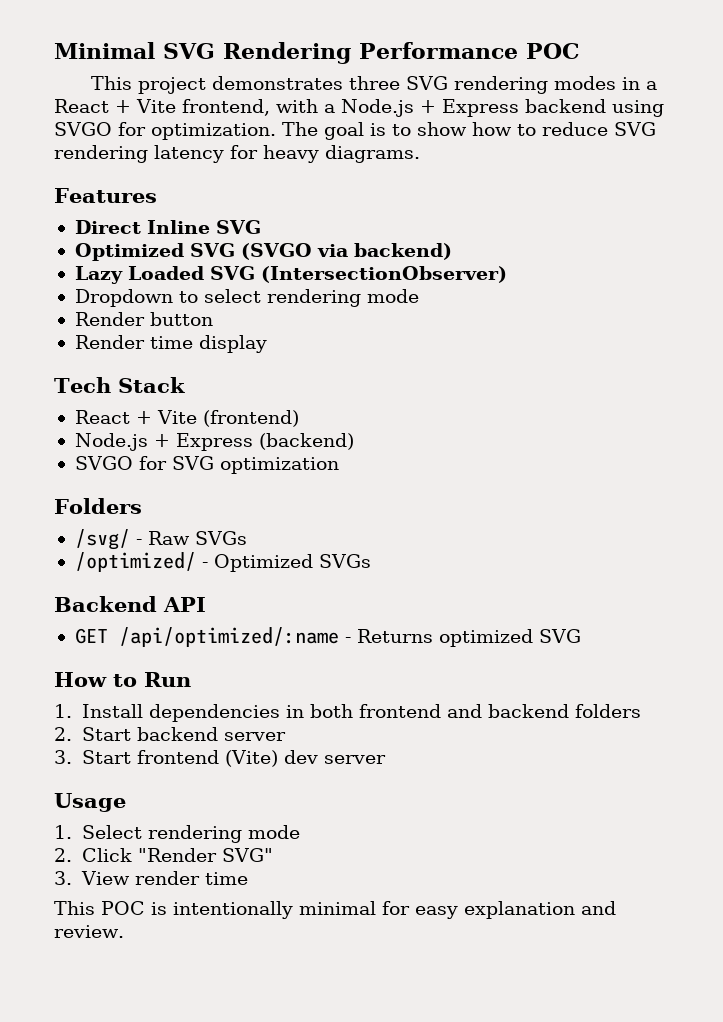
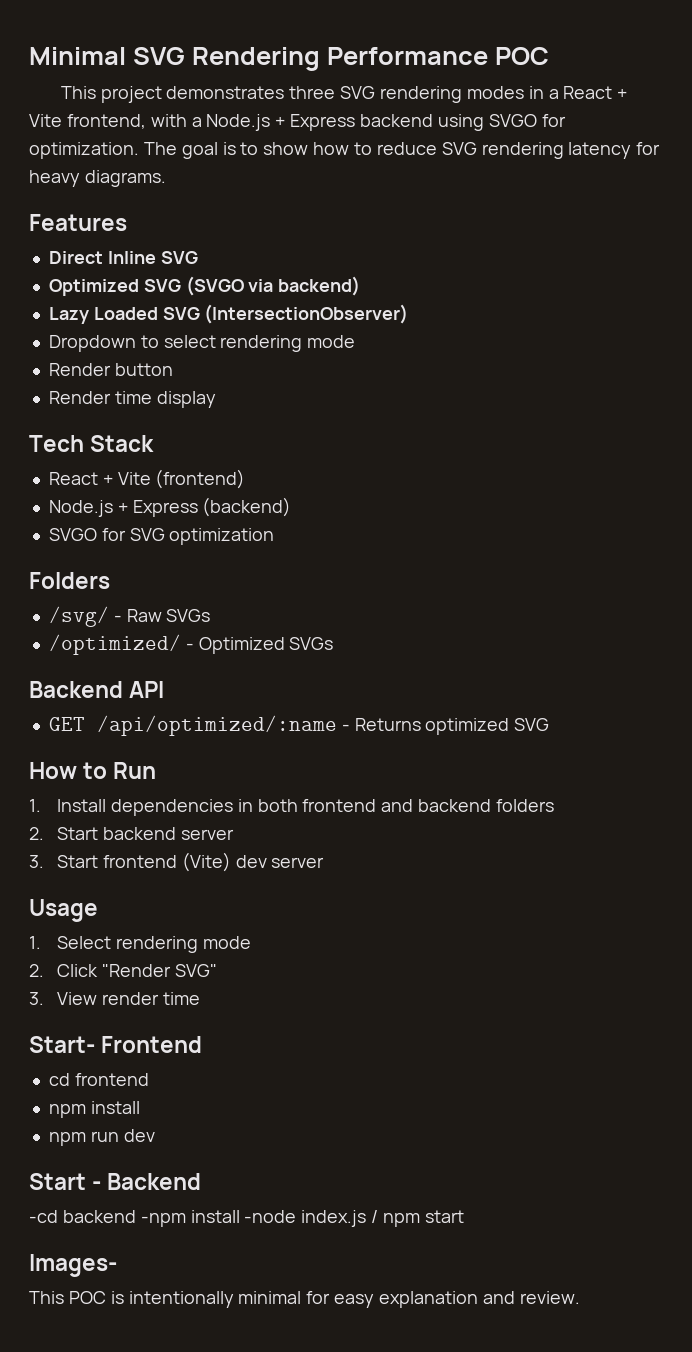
+ Start- Frontend
+ cd frontend
+ npm install
+ npm run dev
+ Start - Backend
+ -cd backend -npm install -node index.js / npm start
+ Images-

